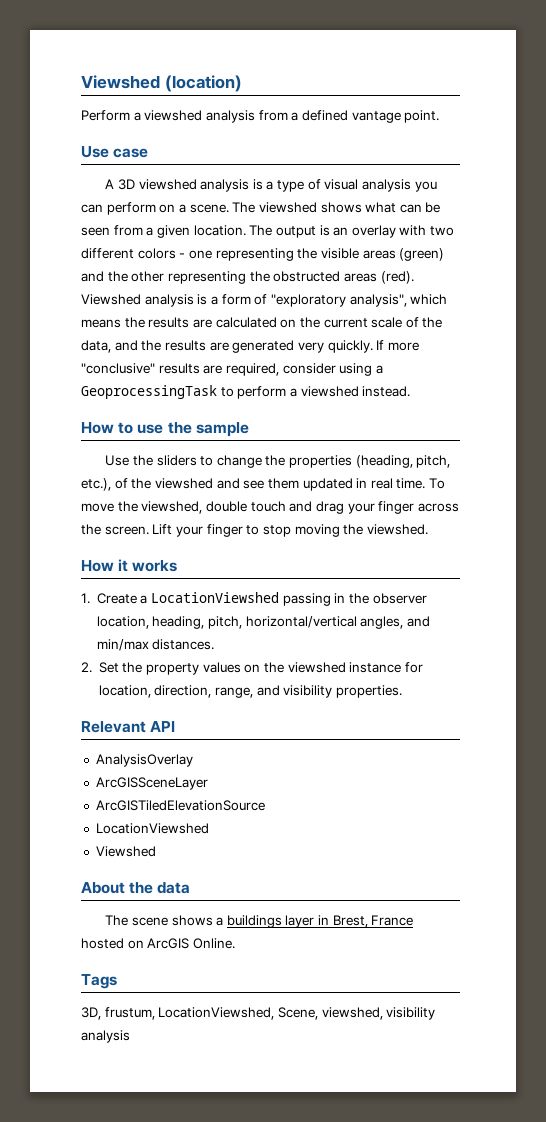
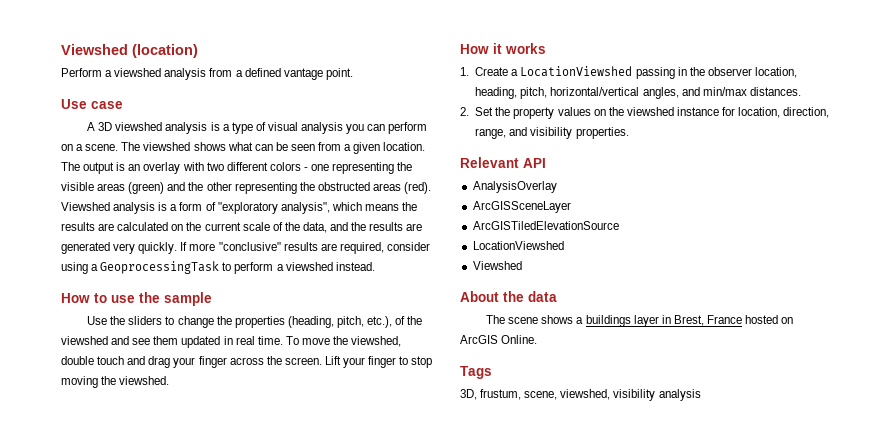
- 3D, frustum, LocationViewshed, Scene, viewshed, visibility analysis
+ 3D, frustum, scene, viewshed, visibility analysis

